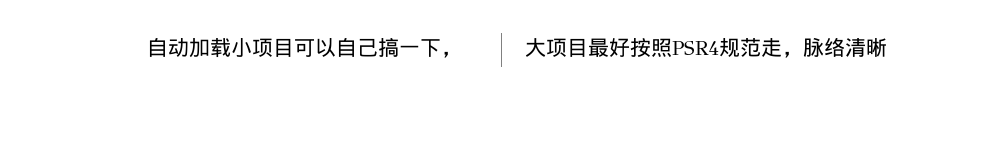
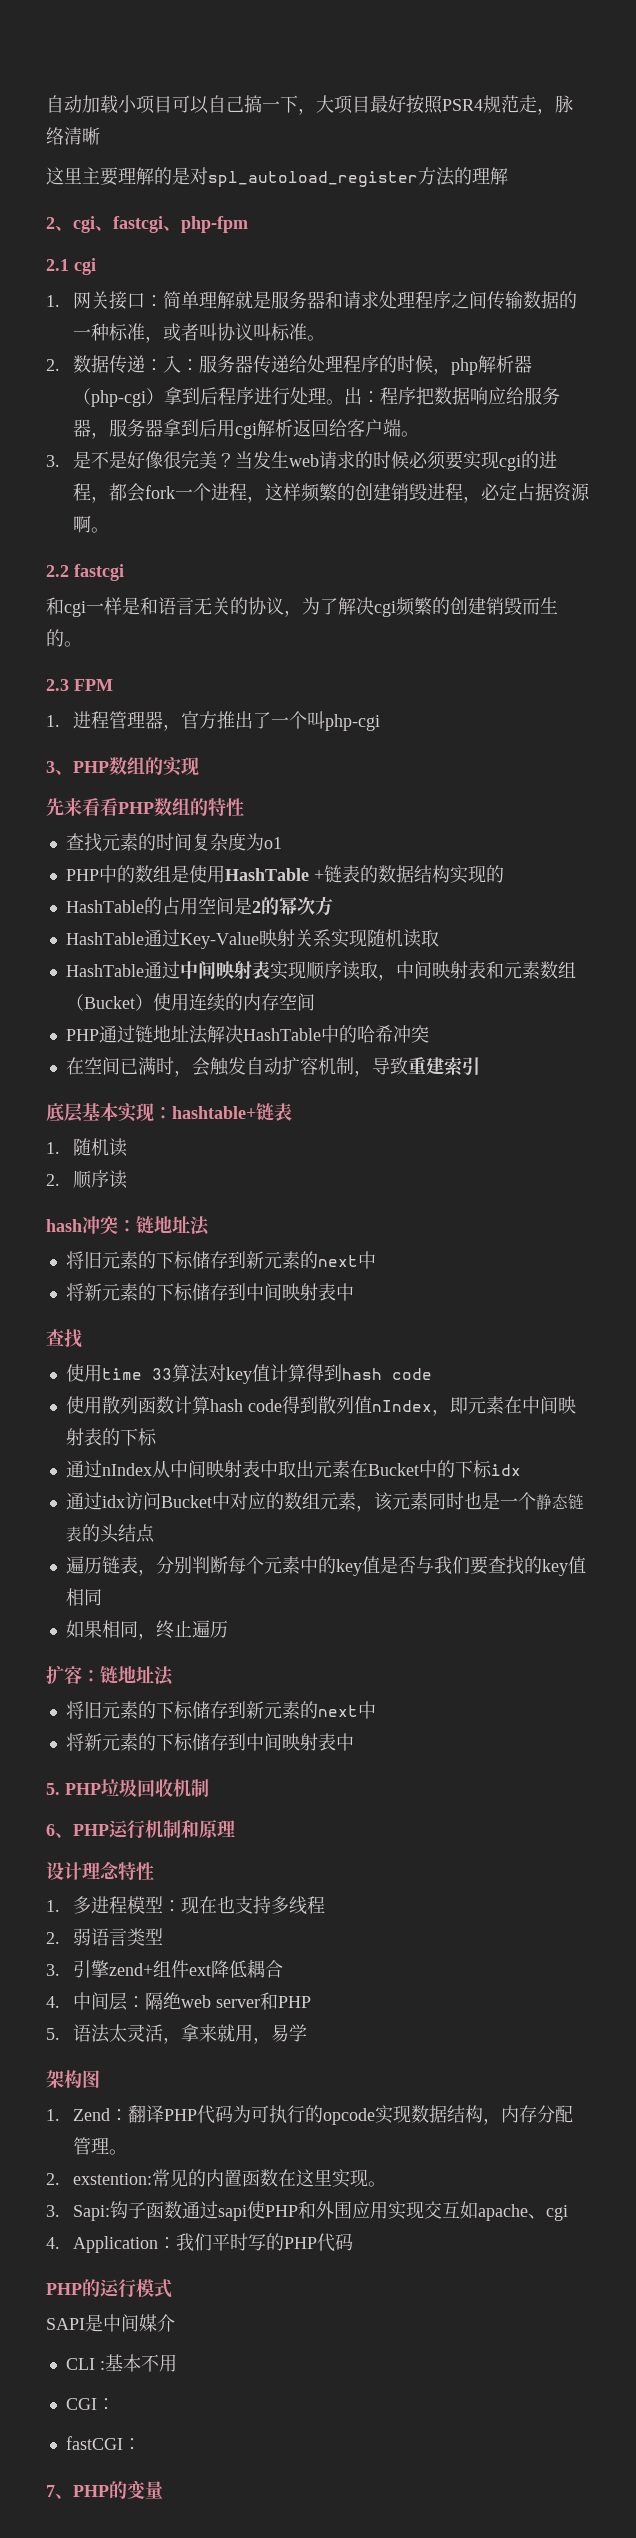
+ 这里主要理解的是对spl_autoload_register方法的理解
+ 2、cgi、fastcgi、php-fpm
+ 2.1 cgi
+ 1.网关接口：简单理解就是服务器和请求处理程序之间传输数据的一种标准，或者叫协议叫标准。
+ 2.数据传递：入：服务器传递给处理程序的时候，php解析器（php-cgi）拿到后程序进行处理。出：程序把数据响应给服务器，服务器拿到后用cgi解析返回给客户端。
+ 3.是不是好像很完美？当发生web请求的时候必须要实现cgi的进程，都会fork一个进程，这样频繁的创建销毁进程，必定占据资源啊。
+ 2.2 fastcgi
+ 和cgi一样是和语言无关的协议，为了解决cgi频繁的创建销毁而生的。
+ 2.3 FPM
+ 1.进程管理器，官方推出了一个叫php-cgi
+ 3、PHP数组的实现
+ 先来看看PHP数组的特性
+ 查找元素的时间复杂度为o1
+ PHP中的数组是使用HashTable +链表的数据结构实现的
+ HashTable的占用空间是2的幂次方
+ HashTable通过Key-Value映射关系实现随机读取
+ HashTable通过中间映射表实现顺序读取，中间映射表和元素数组（Bucket）使用连续的内存空间
+ PHP通过链地址法解决HashTable中的哈希冲突
+ 在空间已满时，会触发自动扩容机制，导致重建索引
+ 底层基本实现：hashtable+链表
+ 1.随机读
+ 2.顺序读
+ hash冲突：链地址法
+ 将旧元素的下标储存到新元素的next中
+ 将新元素的下标储存到中间映射表中
+ 查找
+ 使用time 33算法对key值计算得到hash code
+ 使用散列函数计算hash code得到散列值nIndex，即元素在中间映射表的下标
+ 通过nIndex从中间映射表中取出元素在Bucket中的下标idx
+ 通过idx访问Bucket中对应的数组元素，该元素同时也是一个静态链表的头结点
+ 遍历链表，分别判断每个元素中的key值是否与我们要查找的key值相同
+ 如果相同，终止遍历
+ 扩容：链地址法
+ 将旧元素的下标储存到新元素的next中
+ 将新元素的下标储存到中间映射表中
+ 5. PHP垃圾回收机制
+ 6、PHP运行机制和原理
+ 设计理念特性
+ 1.多进程模型：现在也支持多线程
+ 2.弱语言类型
+ 3.引擎zend+组件ext降低耦合
+ 4.中间层：隔绝web server和PHP
+ 5.语法太灵活，拿来就用，易学
+ 架构图
+ 1. Zend：翻译PHP代码为可执行的opcode实现数据结构，内存分配管理。
+ 2. exstention:常见的内置函数在这里实现。
+ 3. Sapi:钩子函数通过sapi使PHP和外围应用实现交互如apache、cgi
+ 4. Application：我们平时写的PHP代码
+ PHP的运行模式
+ SAPI是中间媒介
+ CLI :基本不用
+ CGI：
+ fastCGI：
+ 7、PHP的变量

